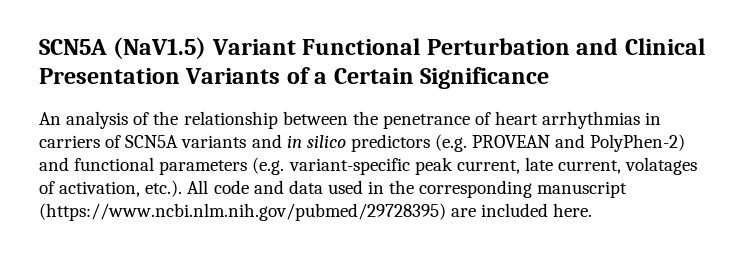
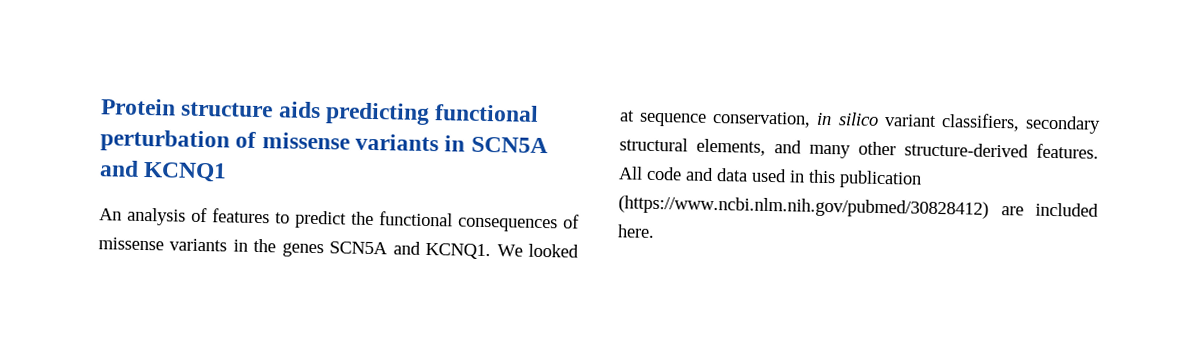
- SCN5A (NaV1.5) Variant Functional Perturbation and Clinical Presentation Variants of a Certain Significance
- An analysis of the relationship between the penetrance of heart arrhythmias in carriers of SCN5A variants and in silico predictors (e.g. PROVEAN and PolyPhen-2) and functional parameters (e.g. variant-specific peak current, late current, volatages of activation, etc.). All code and data used in the corresponding manuscript (https://www.ncbi.nlm.nih.gov/pubmed/29728395) are included here.
+ Protein structure aids predicting functional perturbation of missense variants in SCN5A and KCNQ1
+ An analysis of features to predict the functional consequences of missense variants in the genes SCN5A and KCNQ1. We looked at sequence conservation, in silico variant classifiers, secondary structural elements, and many other structure-derived features. All code and data used in this publication (https://www.ncbi.nlm.nih.gov/pubmed/30828412) are included here.

